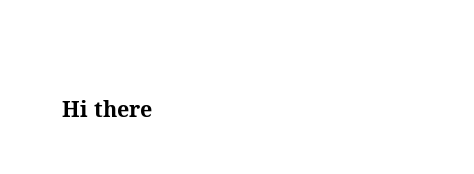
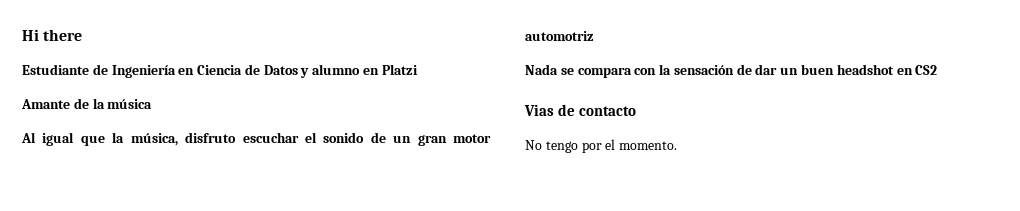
+ Estudiante de Ingeniería en Ciencia de Datos y alumno en Platzi
+ Amante de la música
+ Al igual que la música, disfruto escuchar el sonido de un gran motor automotriz
+ Nada se compara con la sensación de dar un buen headshot en CS2
+ Vias de contacto
+ No tengo por el momento.

